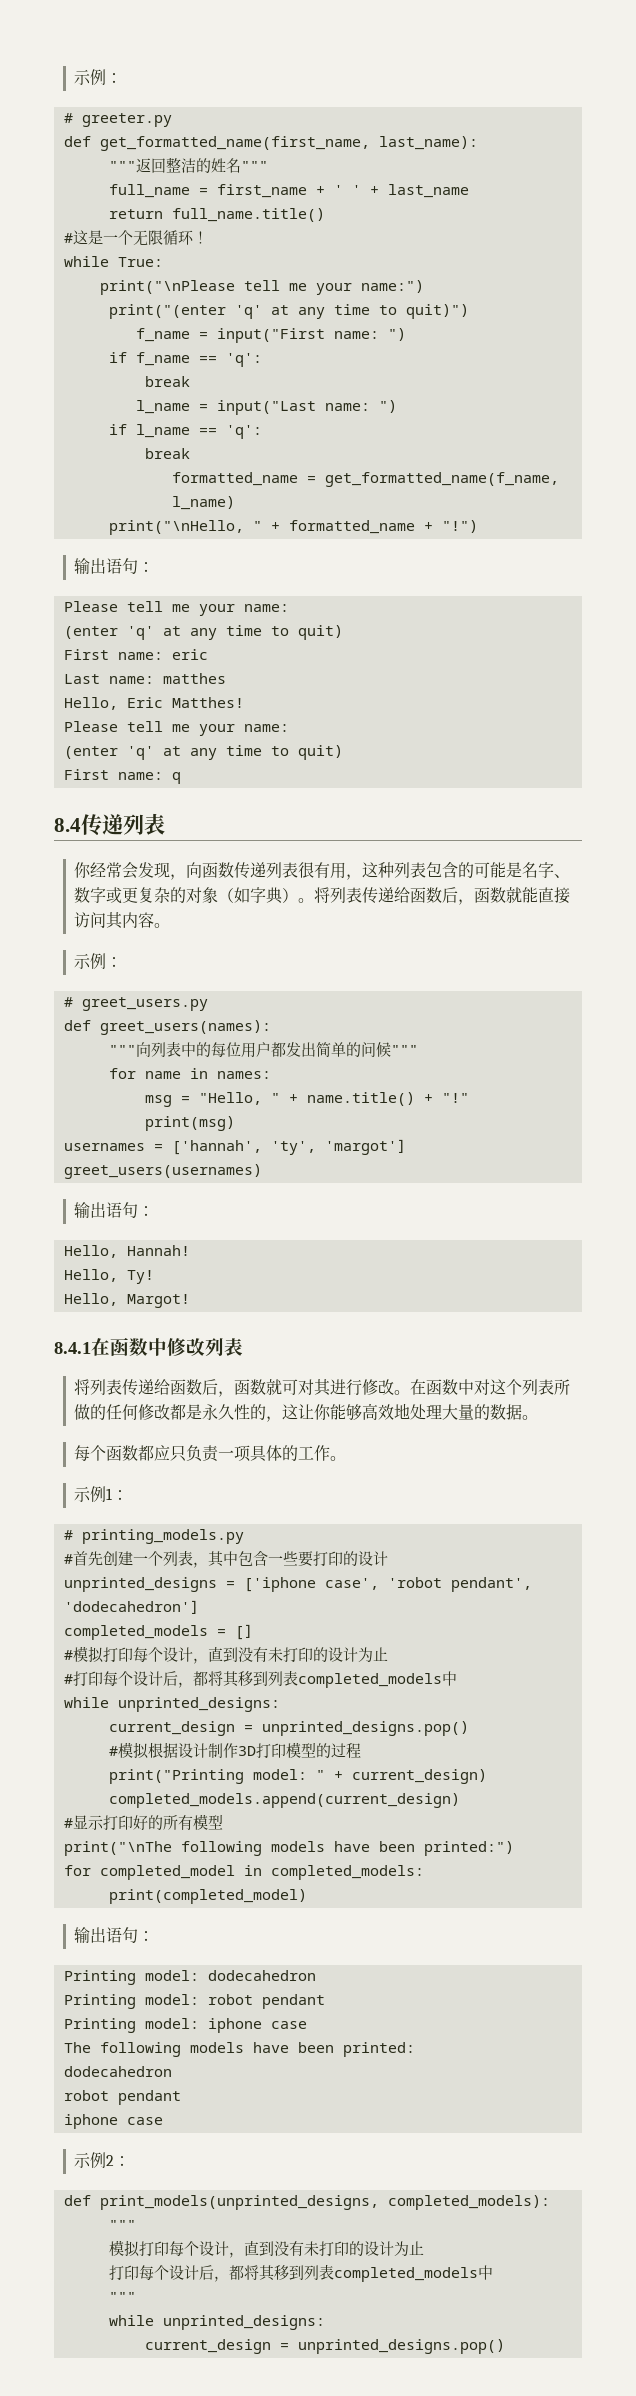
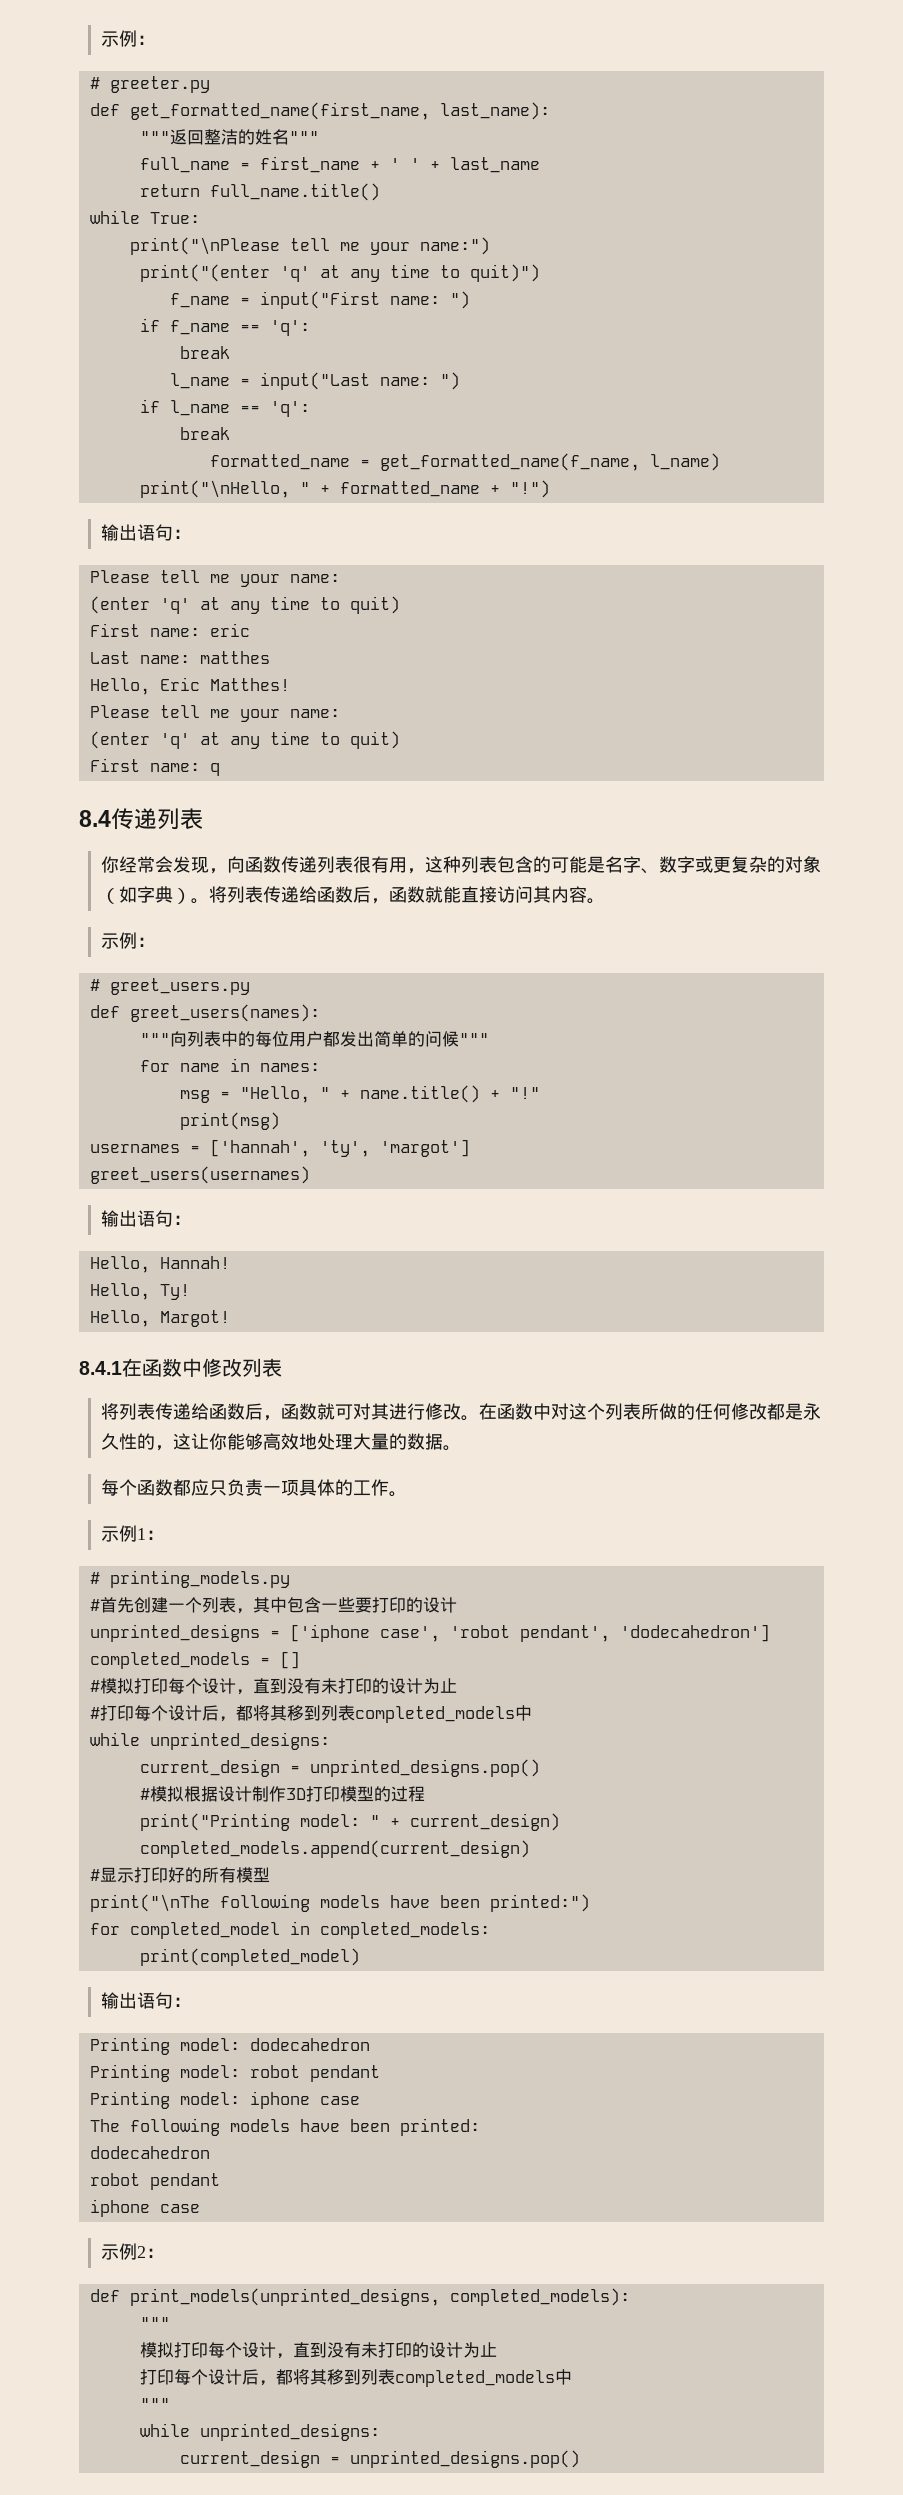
- #这是一个无限循环！

